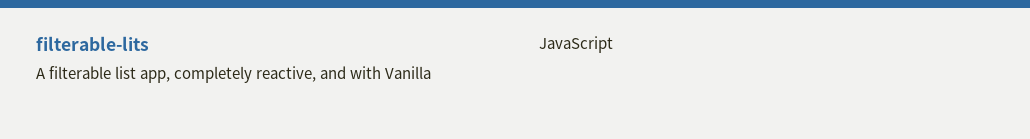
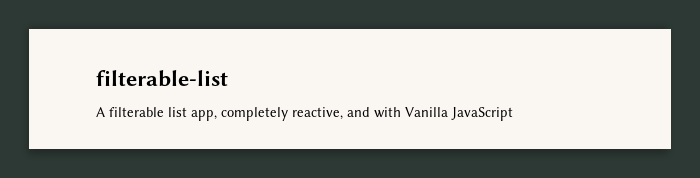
- filterable-lits
+ filterable-list

